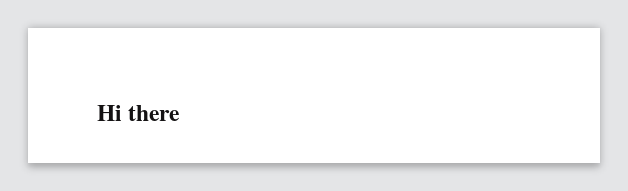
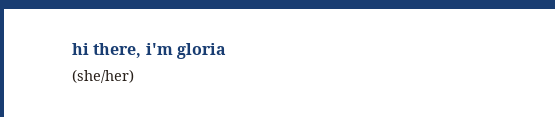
- Hi there
+ hi there, i'm gloria
+ (she/her)

